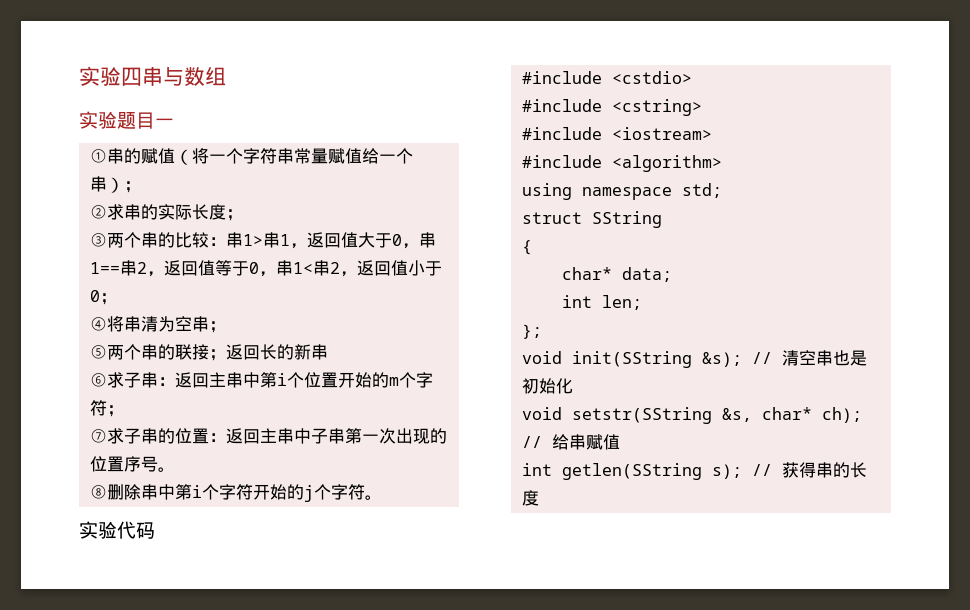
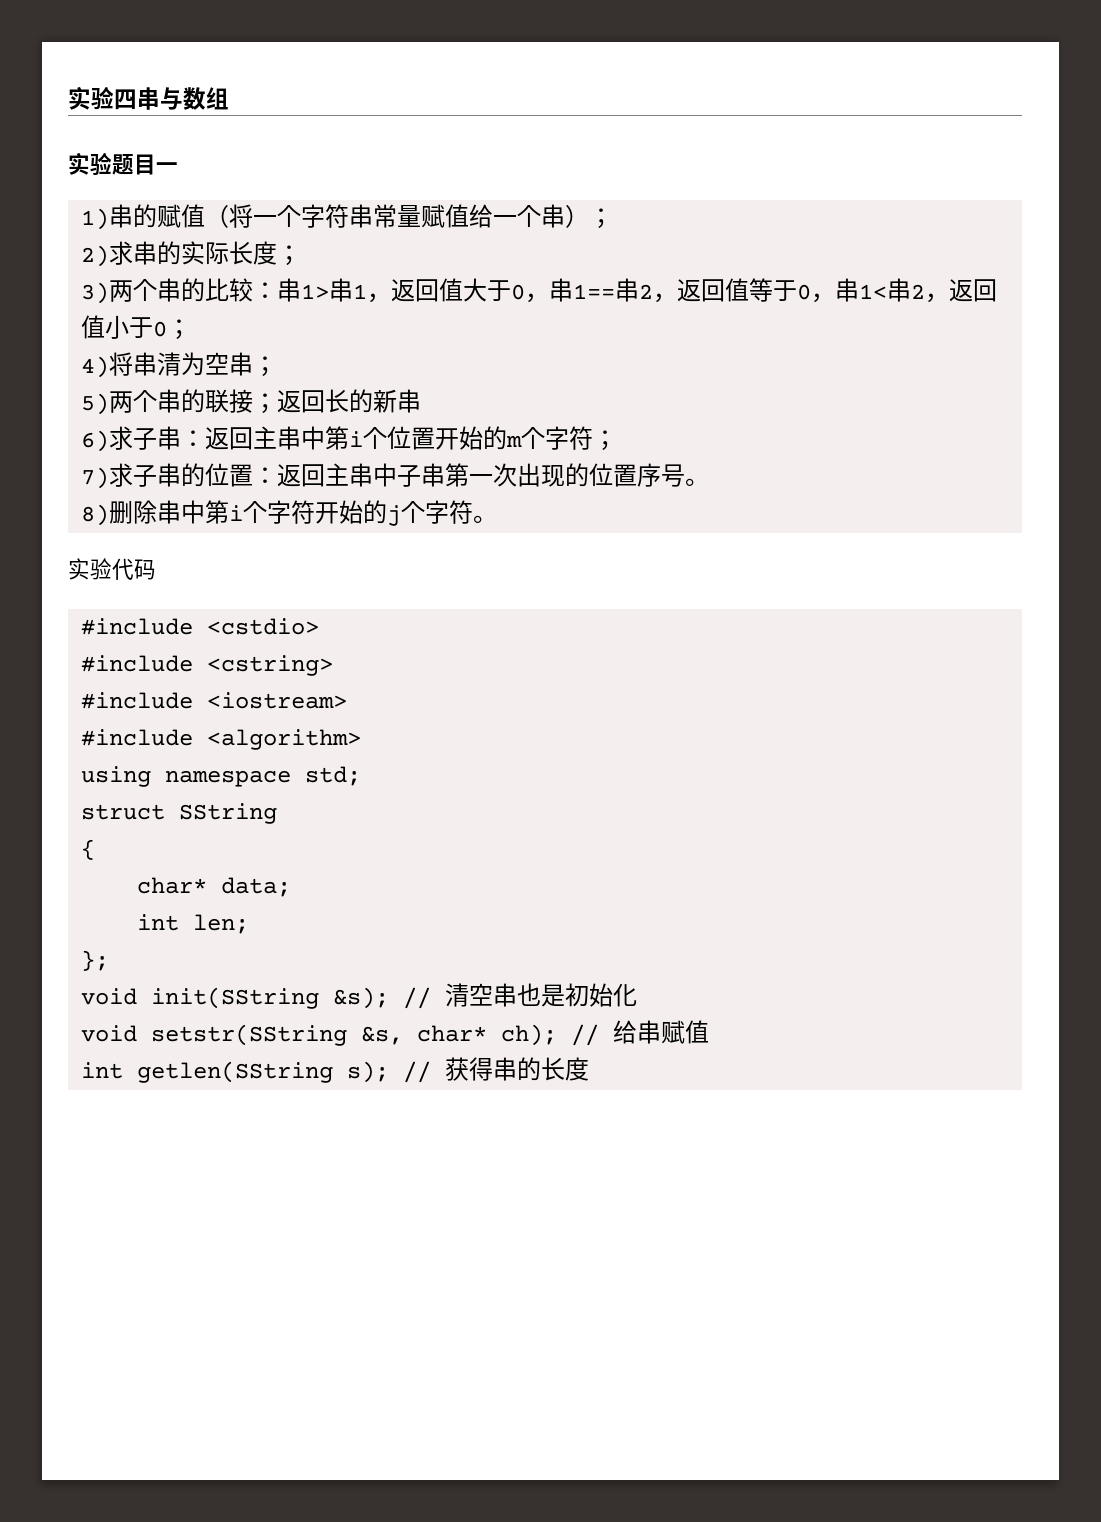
- ①串的赋值（将一个字符串常量赋值给一个串）；
+ 1)串的赋值（将一个字符串常量赋值给一个串）；
- ②求串的实际长度；
+ 2)求串的实际长度；
- ③两个串的比较：串1>串1，返回值大于0，串1==串2，返回值等于0，串1<串2，返回值小于0；
+ 3)两个串的比较：串1>串1，返回值大于0，串1==串2，返回值等于0，串1<串2，返回值小于0；
- ④将串清为空串；
+ 4)将串清为空串；
- ⑤两个串的联接；返回长的新串
+ 5)两个串的联接；返回长的新串
- ⑥求子串：返回主串中第i个位置开始的m个字符；
+ 6)求子串：返回主串中第i个位置开始的m个字符；
- ⑦求子串的位置：返回主串中子串第一次出现的位置序号。
+ 7)求子串的位置：返回主串中子串第一次出现的位置序号。
- ⑧删除串中第i个字符开始的j个字符。
+ 8)删除串中第i个字符开始的j个字符。

